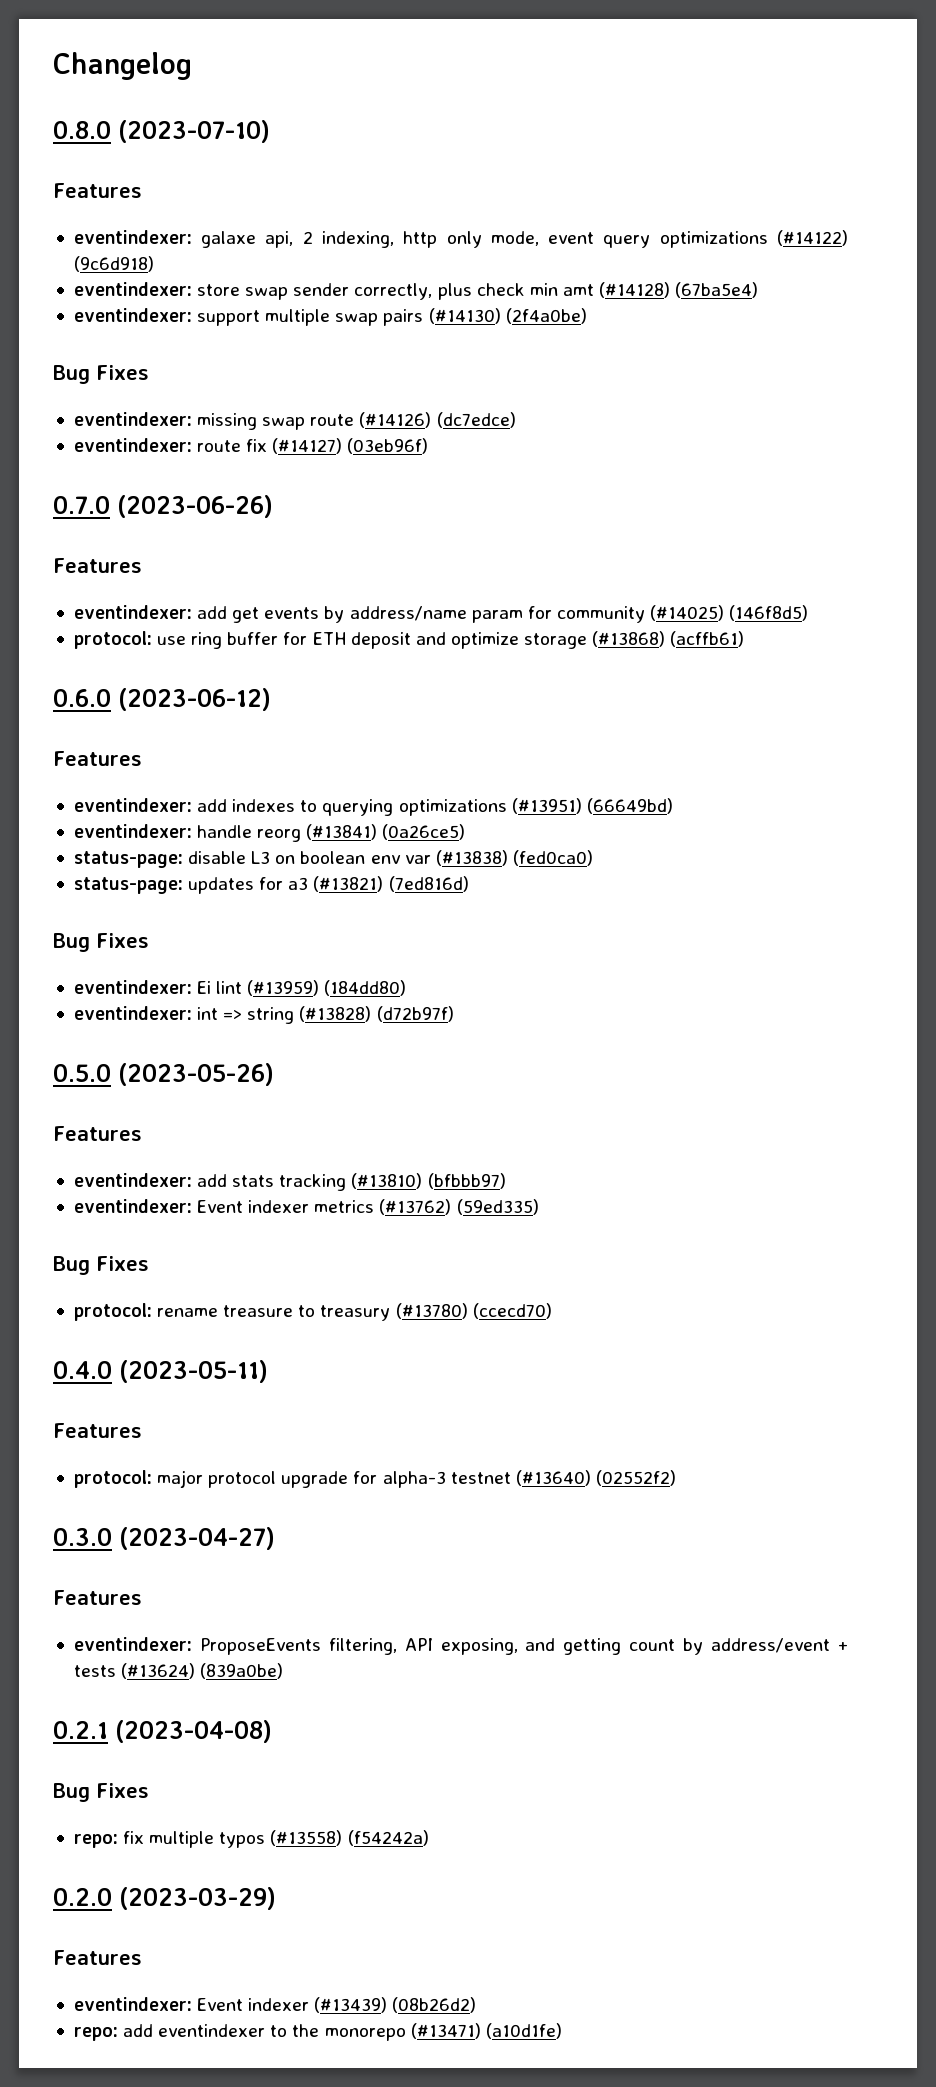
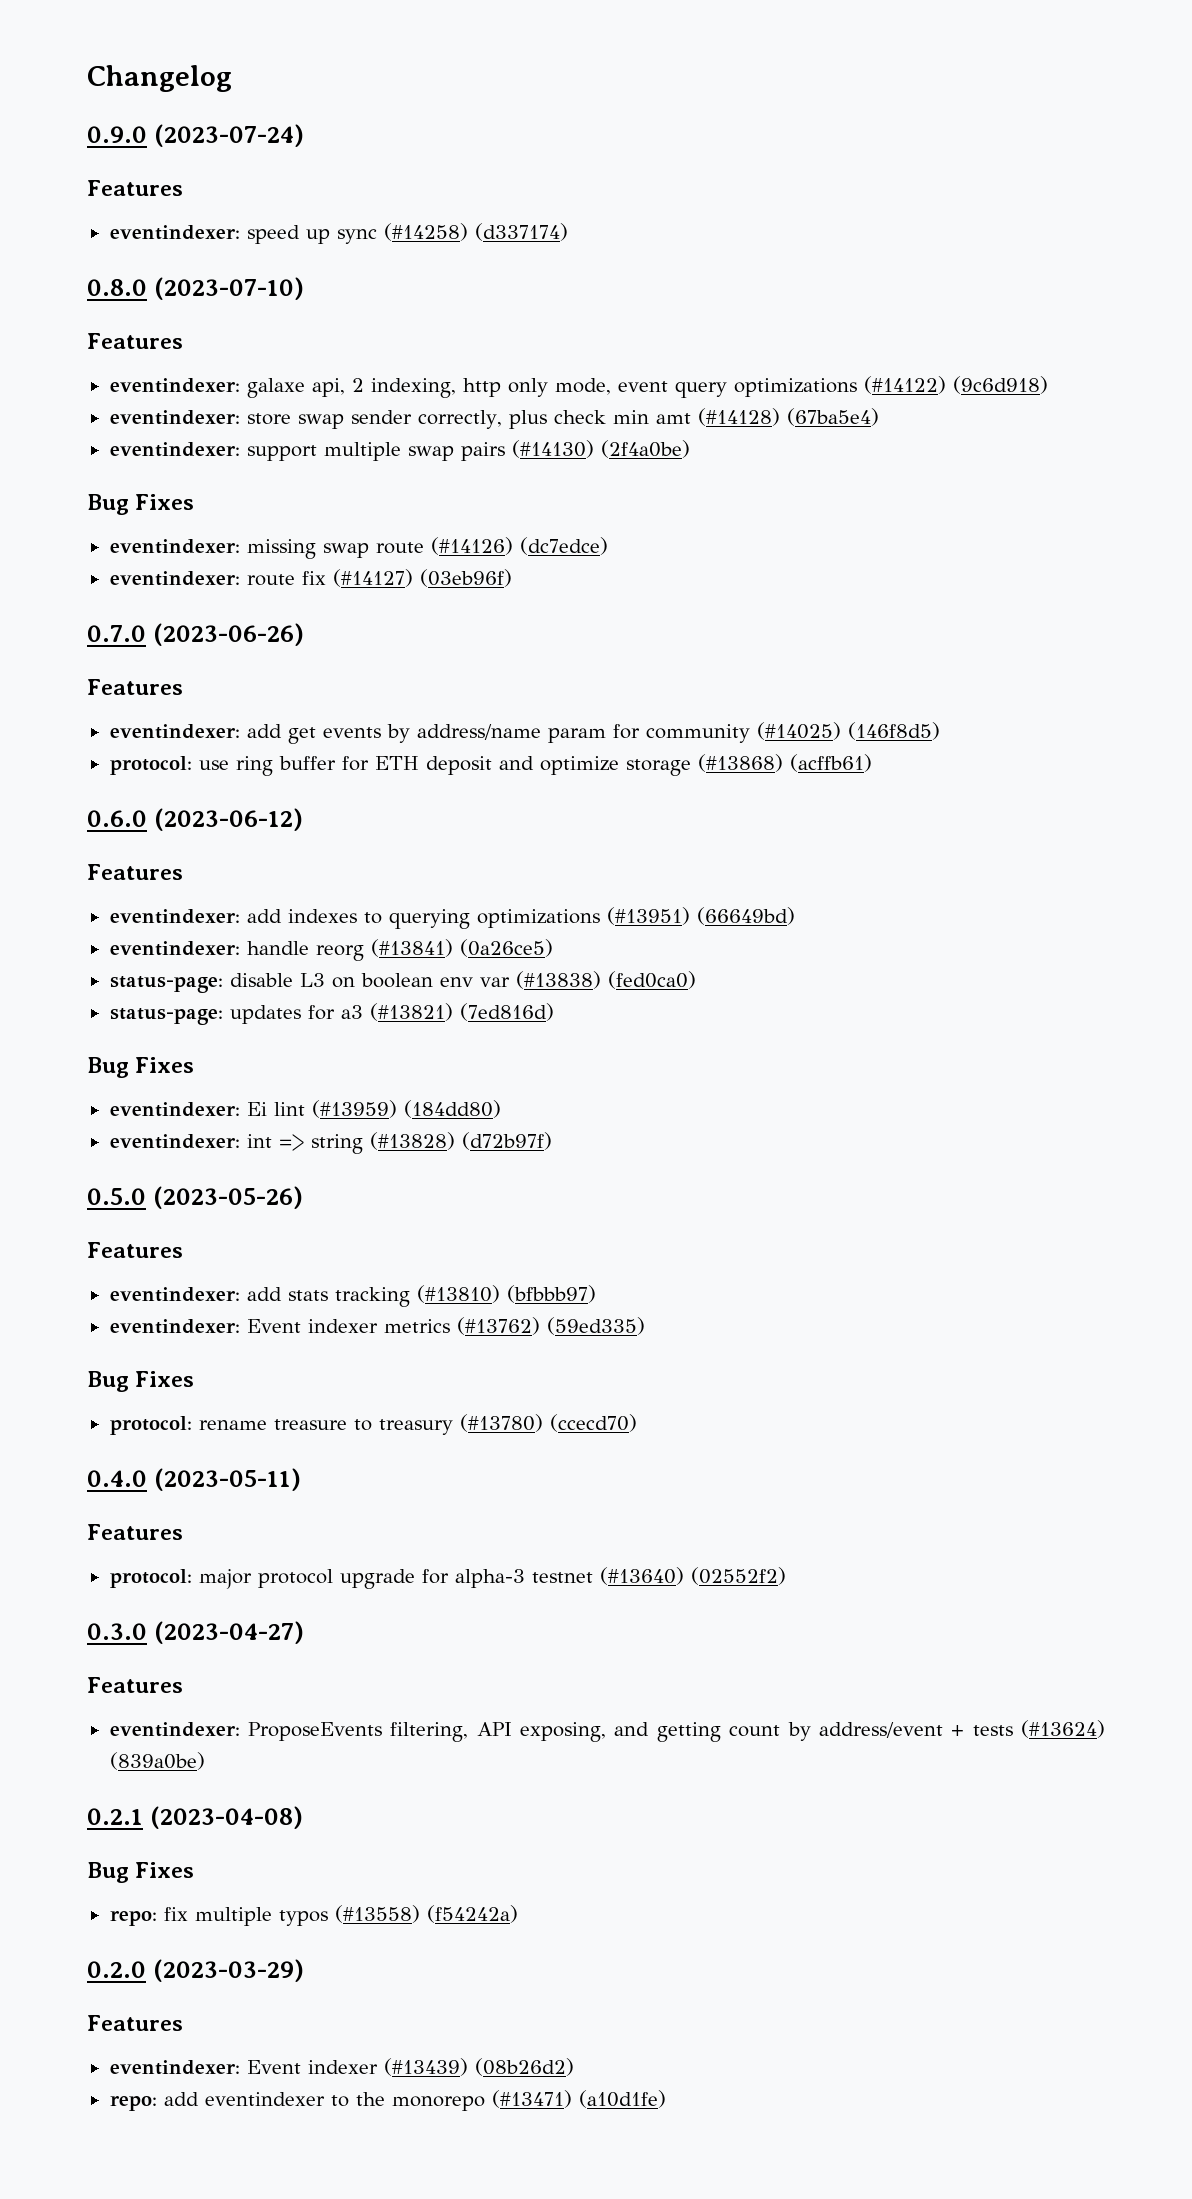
+ 0.9.0 (2023-07-24)
+ Features
+ eventindexer: speed up sync (#14258) (d337174)

